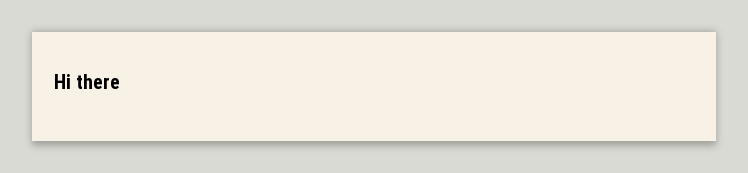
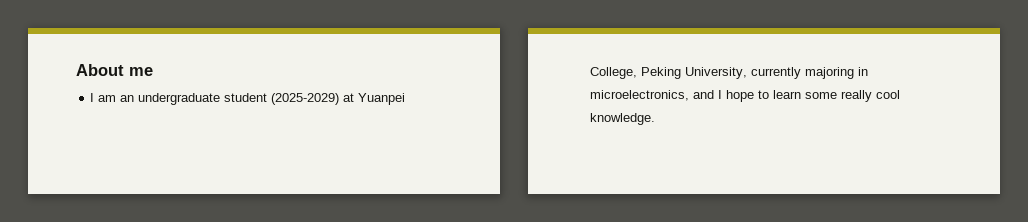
- Hi there
+ About me
+ I am an undergraduate student (2025-2029) at Yuanpei College, Peking University, currently majoring in microelectronics, and I hope to learn some really cool knowledge.

